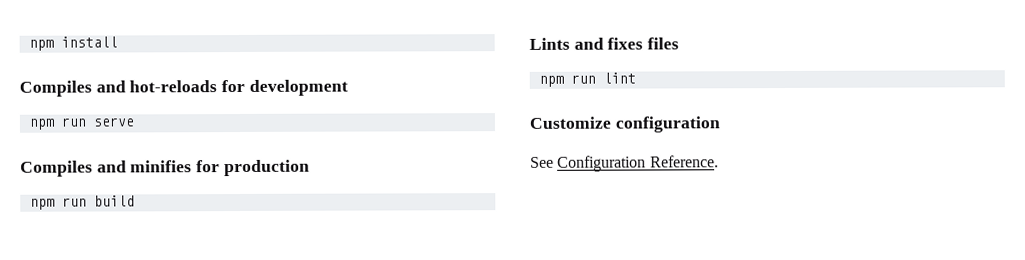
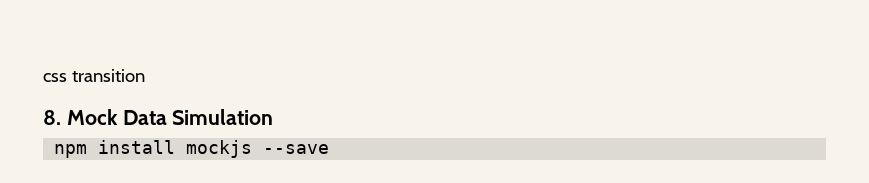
- npm install
- Compiles and hot-reloads for development
- npm run serve
- Compiles and minifies for production
- npm run build
- Lints and fixes files
- npm run lint
- Customize configuration
- See Configuration Reference.
+ css transition
+ 8. Mock Data Simulation
+ npm install mockjs --save

